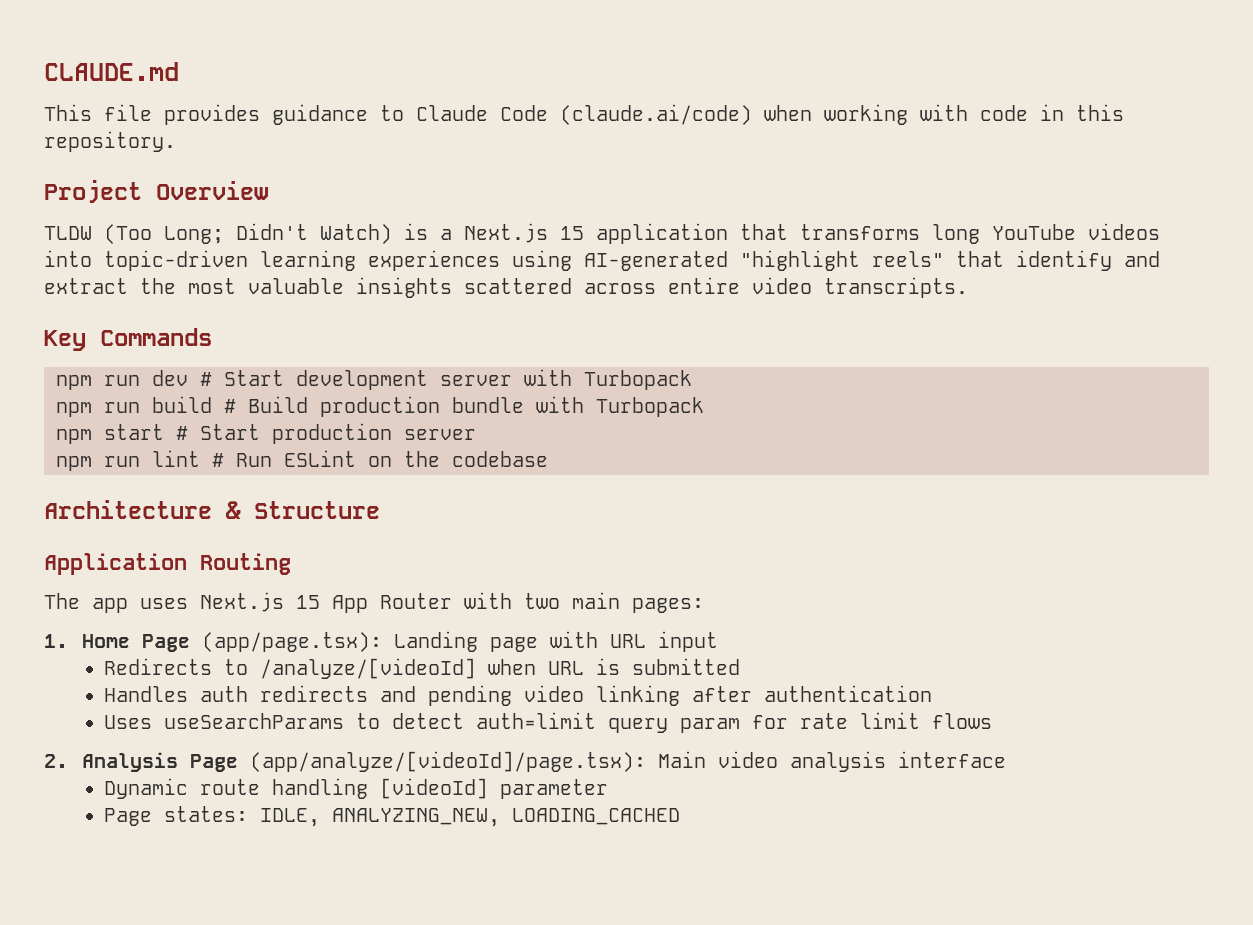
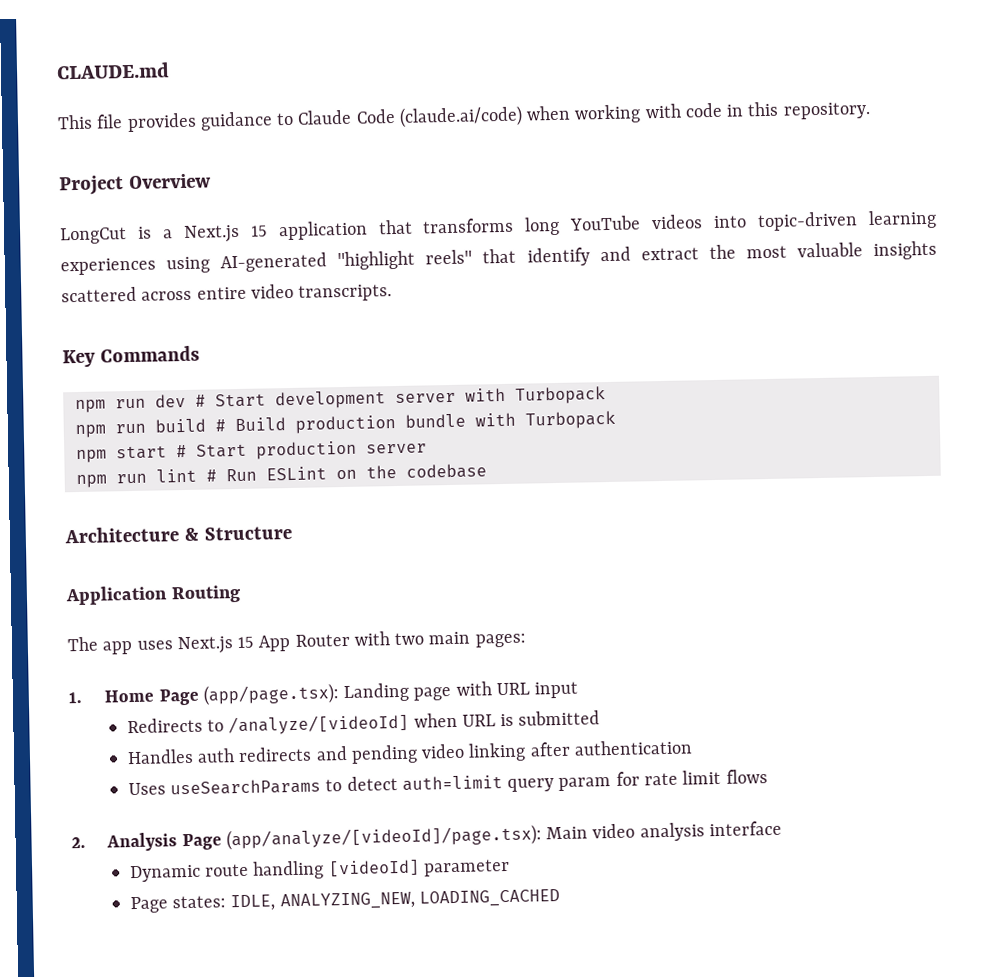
- TLDW (Too Long; Didn't Watch) is a Next.js 15 application that transforms long YouTube videos into topic-driven learning experiences using AI-generated "highlight reels" that identify and extract the most valuable insights scattered across entire video transcripts.
+ LongCut is a Next.js 15 application that transforms long YouTube videos into topic-driven learning experiences using AI-generated "highlight reels" that identify and extract the most valuable insights scattered across entire video transcripts.

